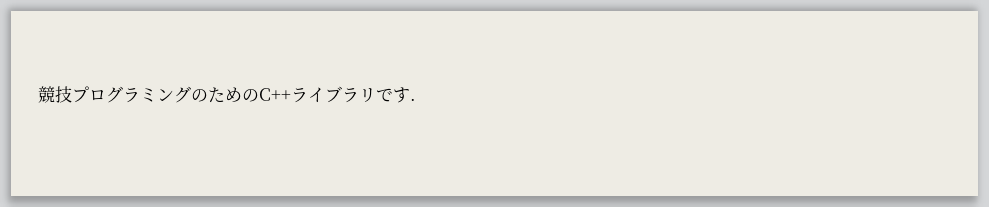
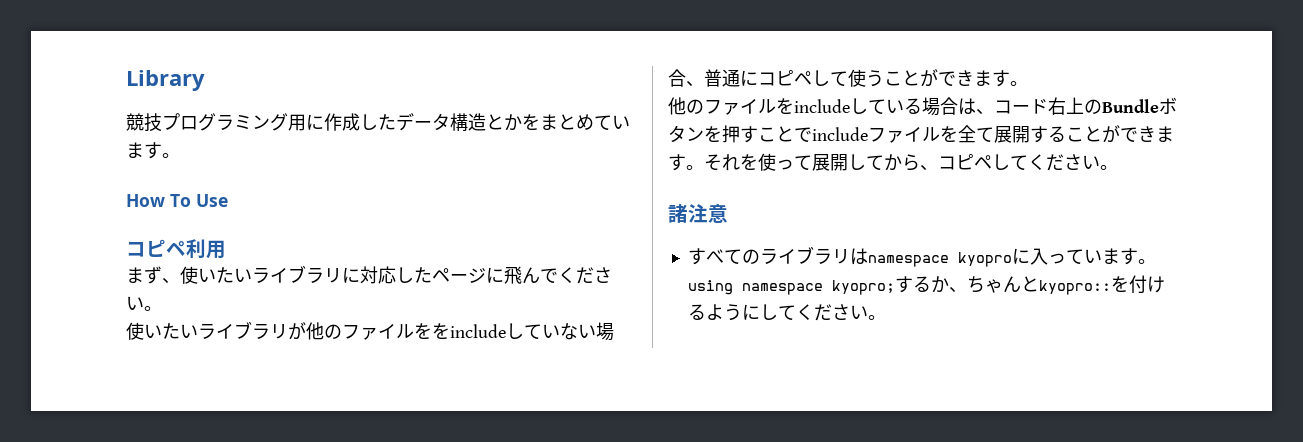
+ Library
- 競技プログラミングのためのC++ライブラリです.
+ 競技プログラミング用に作成したデータ構造とかをまとめています。
+ How To Use
+ コピペ利用
+ まず、使いたいライブラリに対応したページに飛んでください。
+ 使いたいライブラリが他のファイルををincludeしていない場合、普通にコピペして使うことができます。
+ 他のファイルをincludeしている場合は、コード右上のBundleボタンを押すことでincludeファイルを全て展開することができます。それを使って展開してから、コピペしてください。
+ 諸注意
+ すべてのライブラリはnamespace kyoproに入っています。using namespace kyopro;するか、ちゃんとkyopro::を付けるようにしてください。

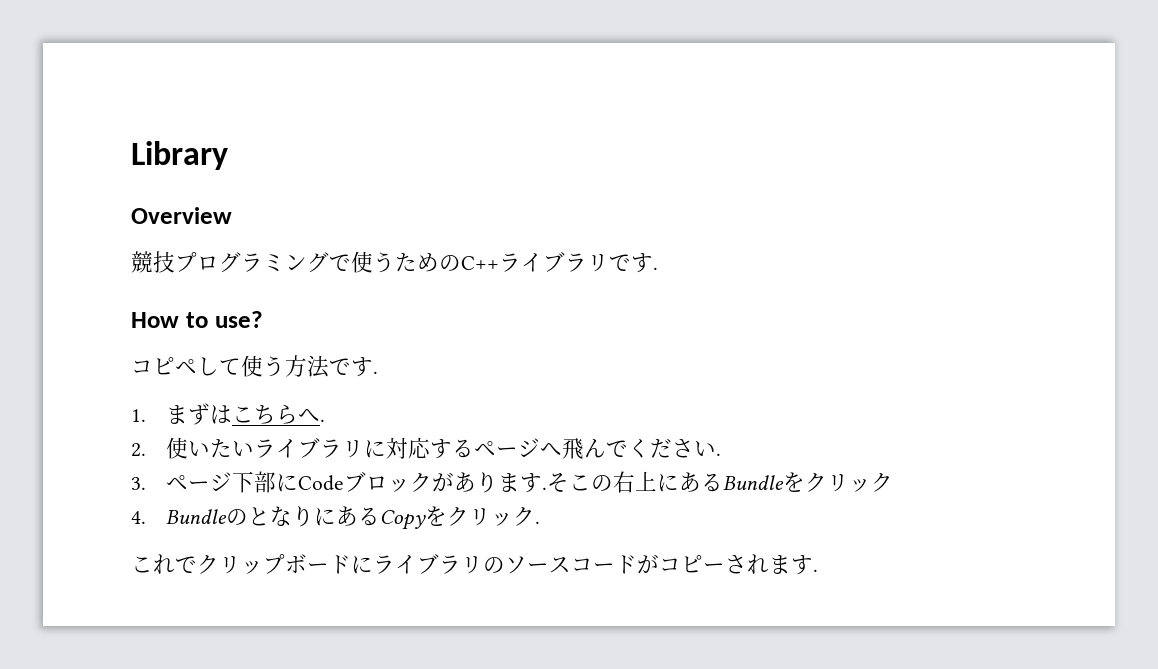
+ Overview
- 競技プログラミング用に作成したデータ構造とかをまとめています。
+ 競技プログラミングで使うためのC++ライブラリです.
- How To Use
- コピペ利用
- まず、使いたいライブラリに対応したページに飛んでください。
- 使いたいライブラリが他のファイルををincludeしていない場合、普通にコピペして使うことができます。
- 他のファイルをincludeしている場合は、コード右上のBundleボタンを押すことでincludeファイルを全て展開することができます。それを使って展開してから、コピペしてください。
- 諸注意
- すべてのライブラリはnamespace kyoproに入っています。using namespace kyopro;するか、ちゃんとkyopro::を付けるようにしてください。
+ How to use?
+ コピペして使う方法です.
+ 1.まずはこちらへ.
+ 2.使いたいライブラリに対応するページへ飛んでください.
+ 3.ページ下部にCodeブロックがあります.そこの右上にあるBundleをクリック
+ 4. BundleのとなりにあるCopyをクリック.
+ これでクリップボードにライブラリのソースコードがコピーされます.

